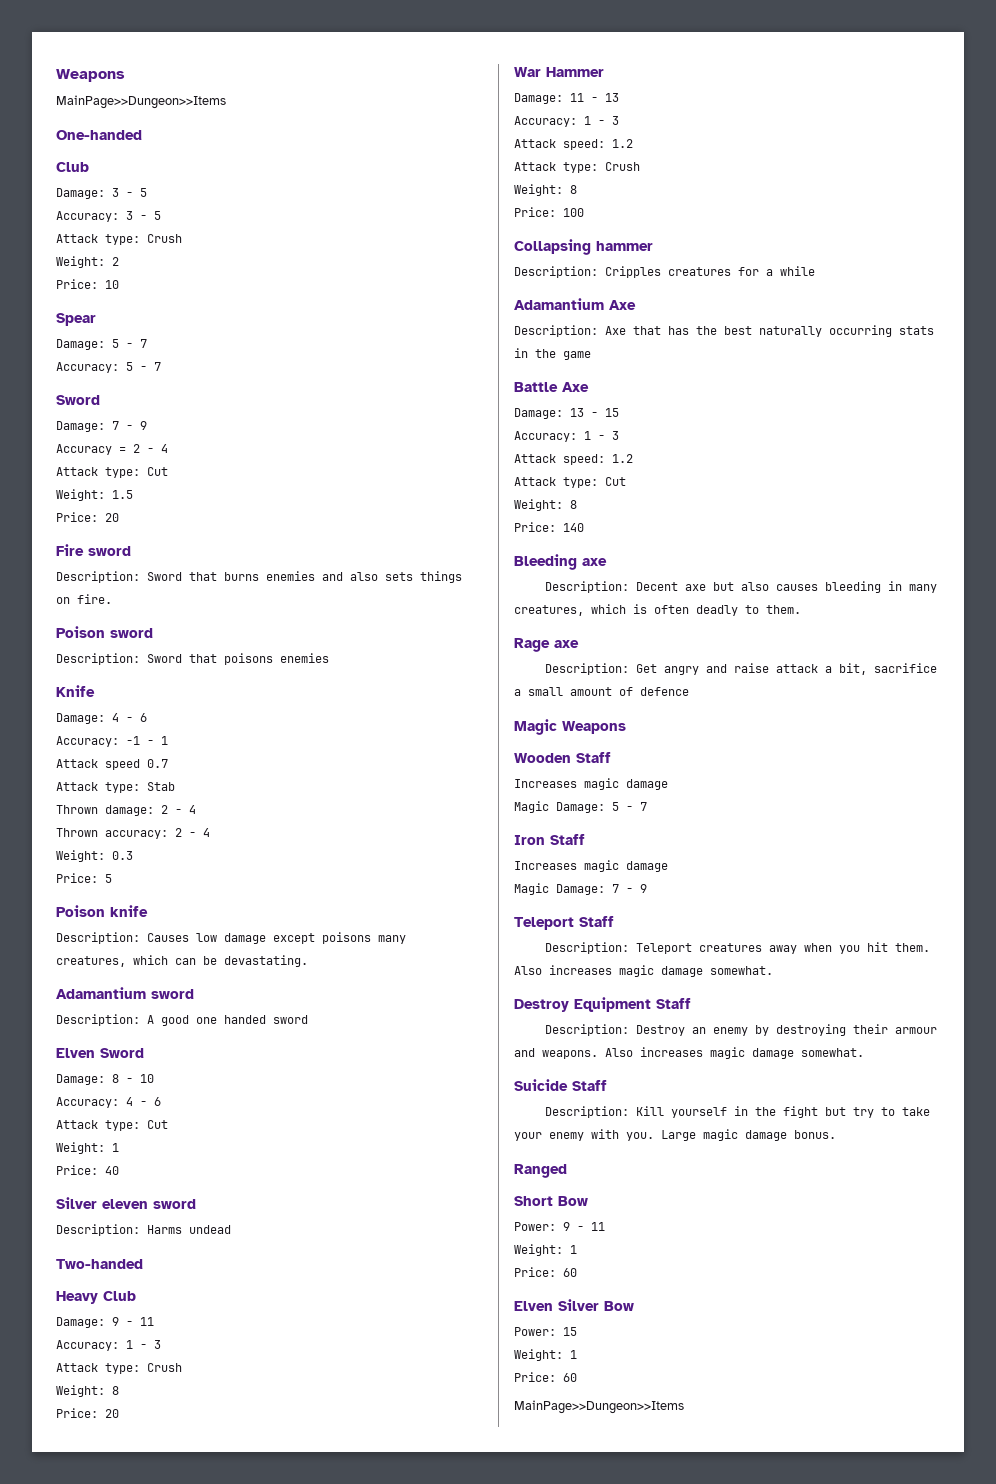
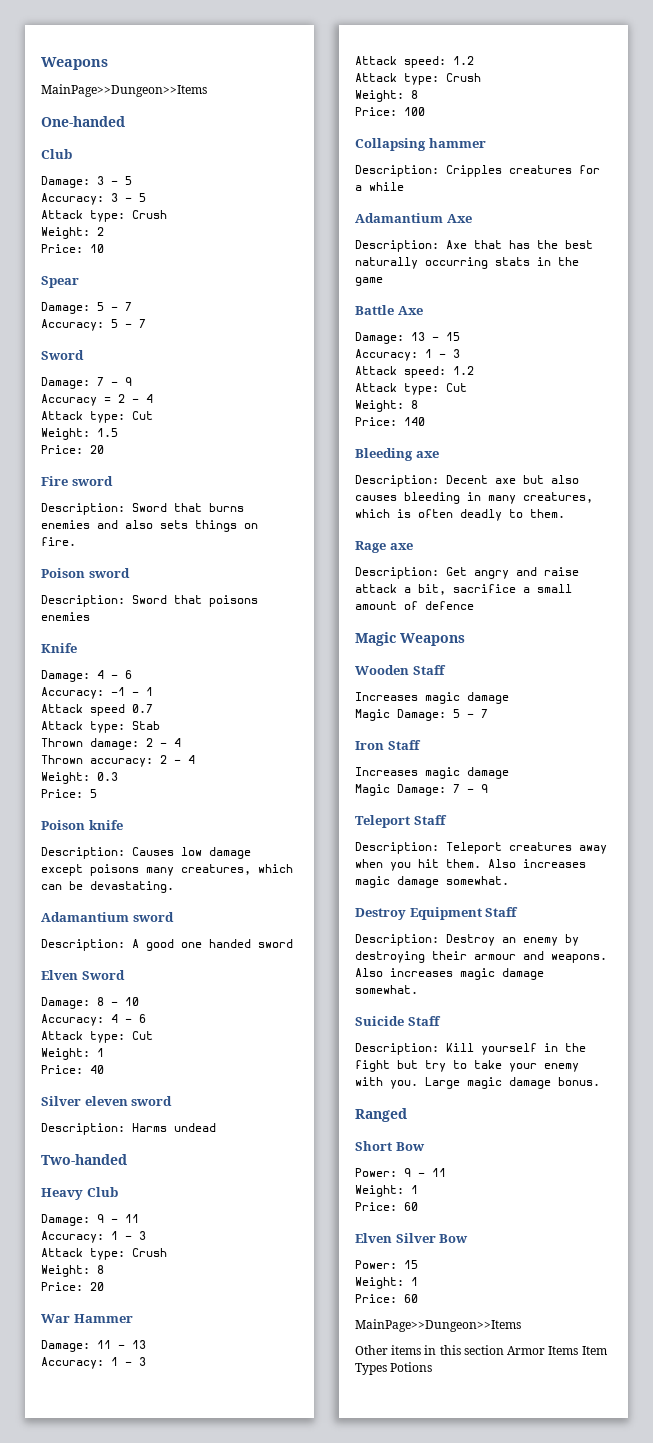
+ Other items in this section Armor Items Item Types Potions

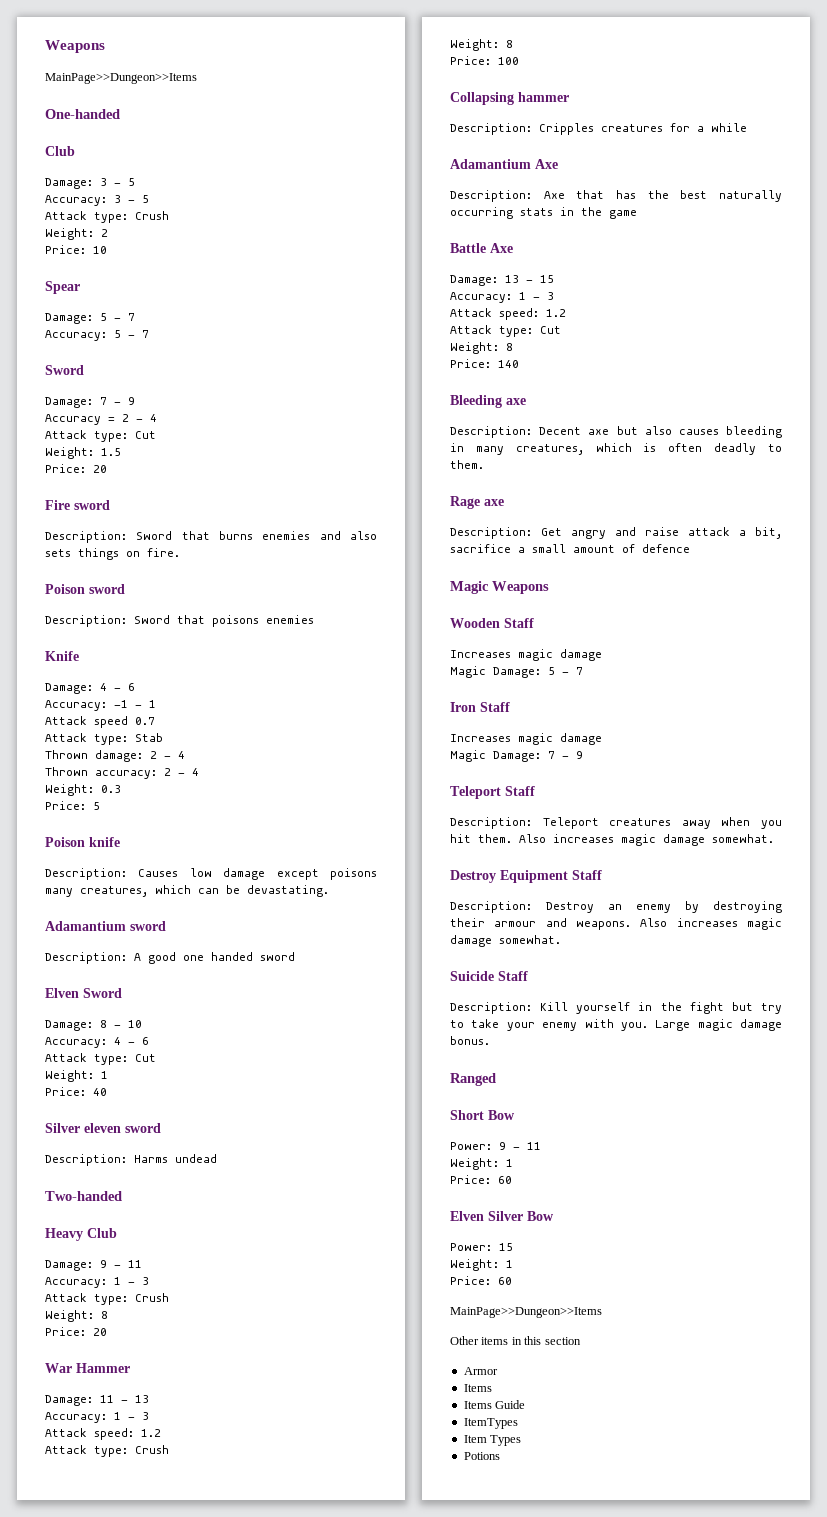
- Other items in this section Armor Items Item Types Potions
+ Other items in this section
+ Armor
+ Items
+ Items Guide
+ ItemTypes
+ Item Types
+ Potions

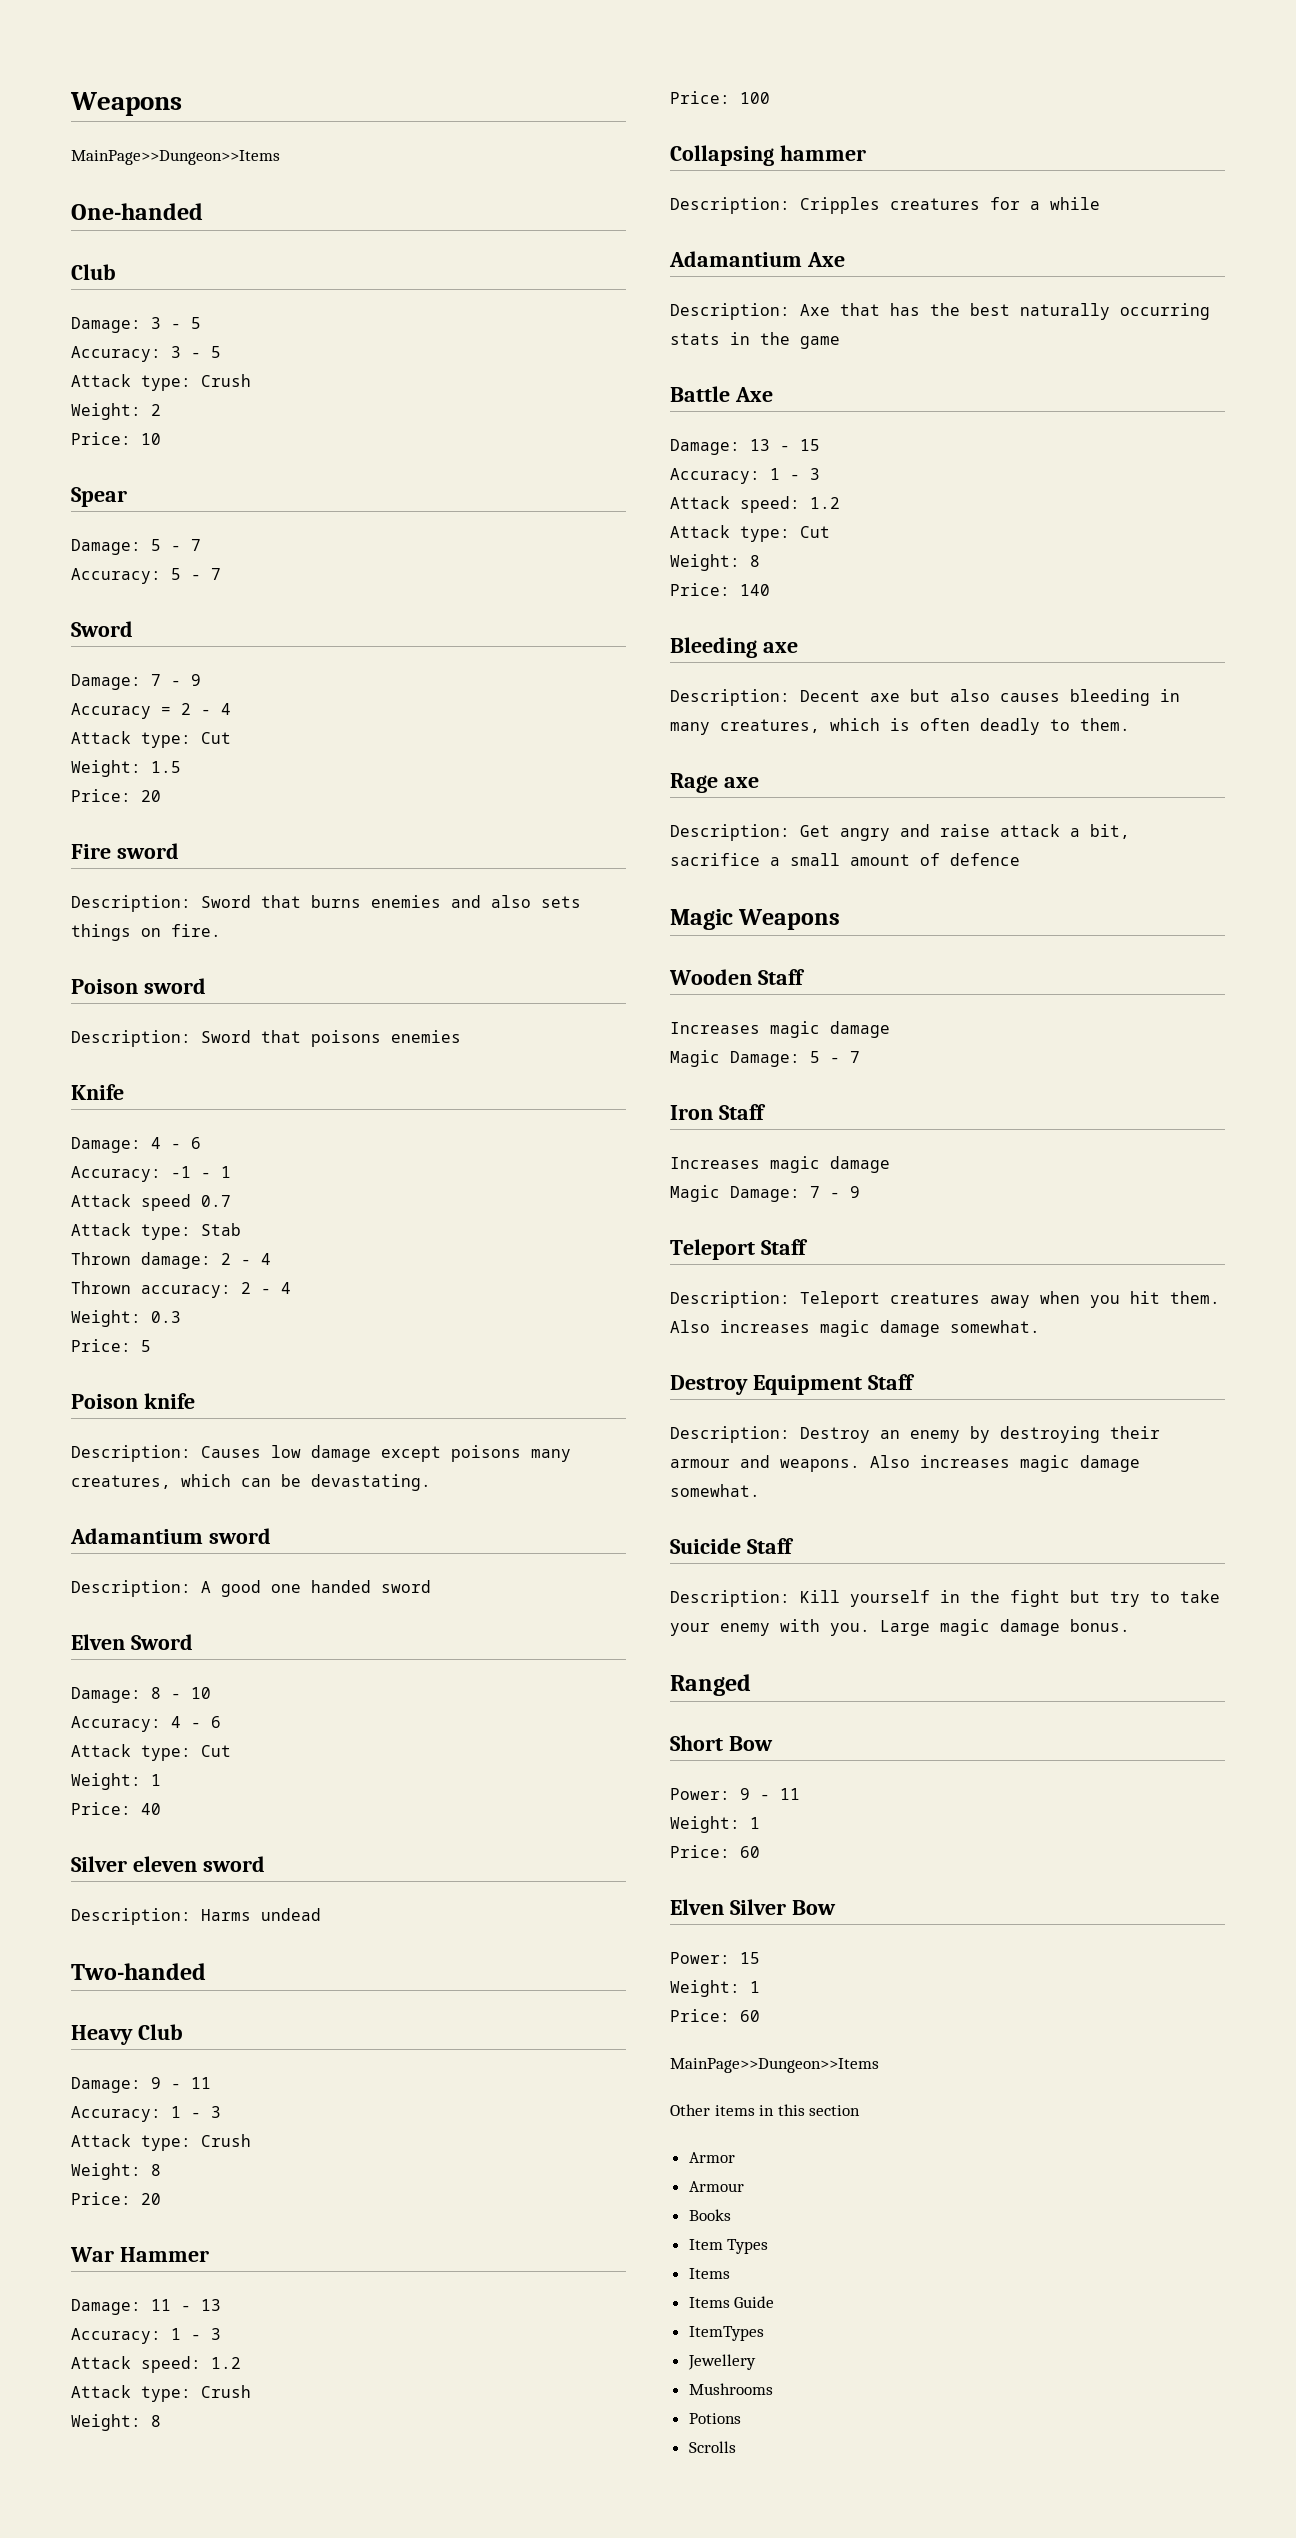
+ Armour
+ Books
+ Item Types
- Item Types
+ Jewellery
+ Mushrooms
+ Scrolls

